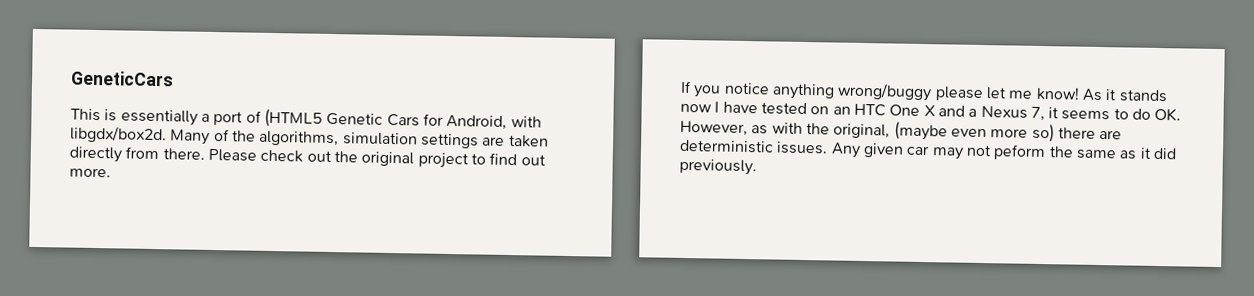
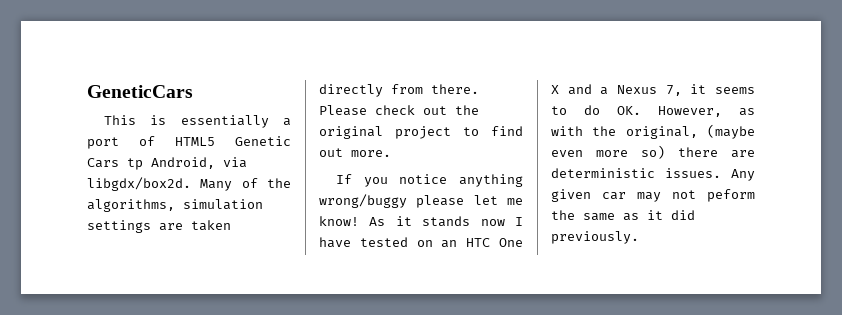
- This is essentially a port of (HTML5 Genetic Cars for Android, with libgdx/box2d.
+ This is essentially a port of HTML5 Genetic Cars tp Android, via libgdx/box2d.

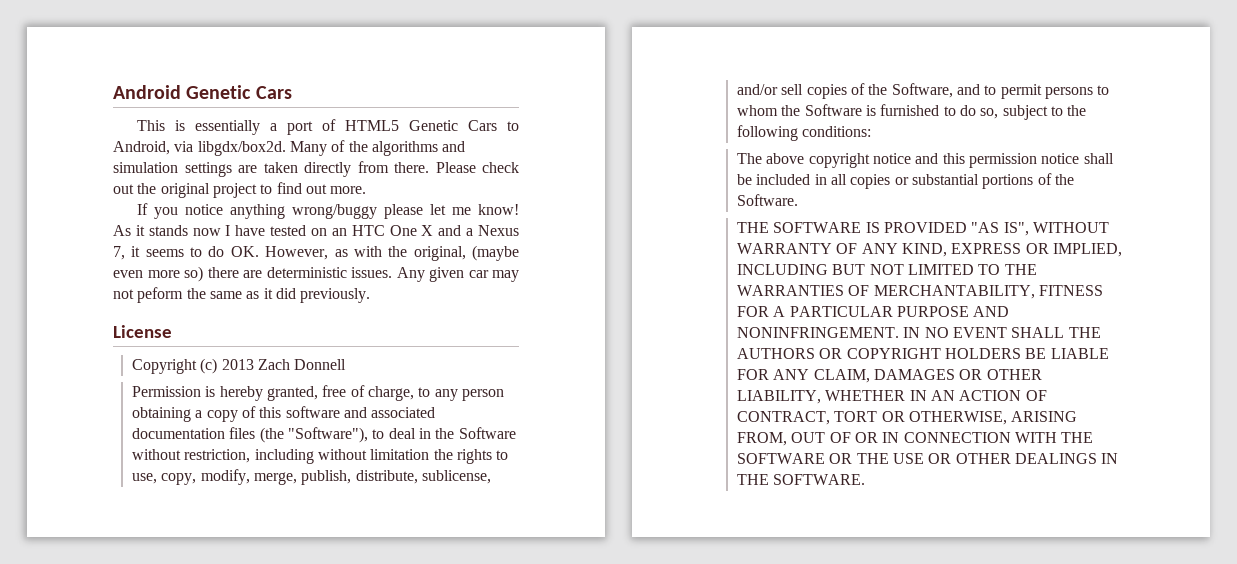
- GeneticCars
+ Android Genetic Cars
- This is essentially a port of HTML5 Genetic Cars tp Android, via libgdx/box2d.
+ This is essentially a port of HTML5 Genetic Cars to Android, via libgdx/box2d.
- Many of the algorithms, simulation settings are taken directly from there.
+ Many of the algorithms and simulation settings are taken directly from there.
+ License
+ Copyright (c) 2013 Zach Donnell
+ Permission is hereby granted, free of charge, to any person obtaining a copy of this software and associated documentation files (the "Software"), to deal in the Software without restriction, including without limitation the rights to use, copy, modify, merge, publish, distribute, sublicense, and/or sell copies of the Software, and to permit persons to whom the Software is furnished to do so, subject to the following conditions:
+ The above copyright notice and this permission notice shall be included in all copies or substantial portions of the Software.
+ THE SOFTWARE IS PROVIDED "AS IS", WITHOUT WARRANTY OF ANY KIND, EXPRESS OR IMPLIED, INCLUDING BUT NOT LIMITED TO THE WARRANTIES OF MERCHANTABILITY, FITNESS FOR A PARTICULAR PURPOSE AND NONINFRINGEMENT. IN NO EVENT SHALL THE AUTHORS OR COPYRIGHT HOLDERS BE LIABLE FOR ANY CLAIM, DAMAGES OR OTHER LIABILITY, WHETHER IN AN ACTION OF CONTRACT, TORT OR OTHERWISE, ARISING FROM, OUT OF OR IN CONNECTION WITH THE SOFTWARE OR THE USE OR OTHER DEALINGS IN THE SOFTWARE.

